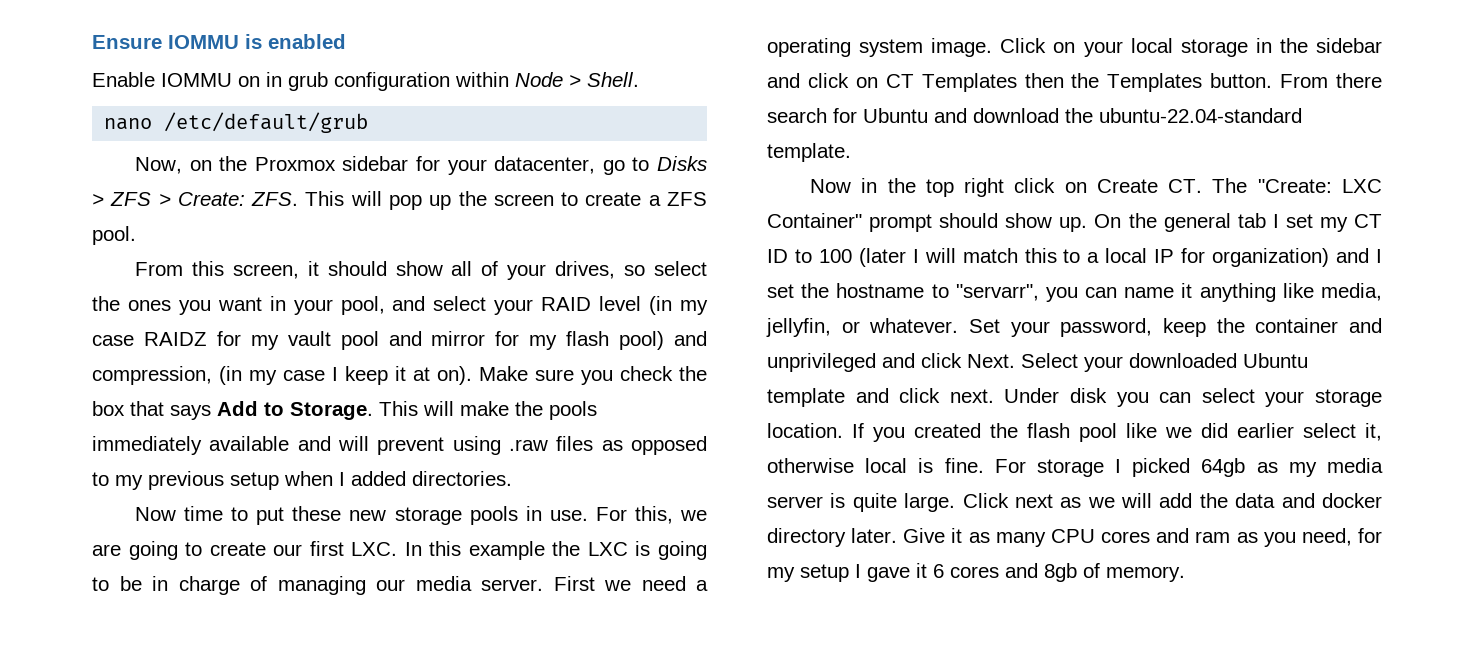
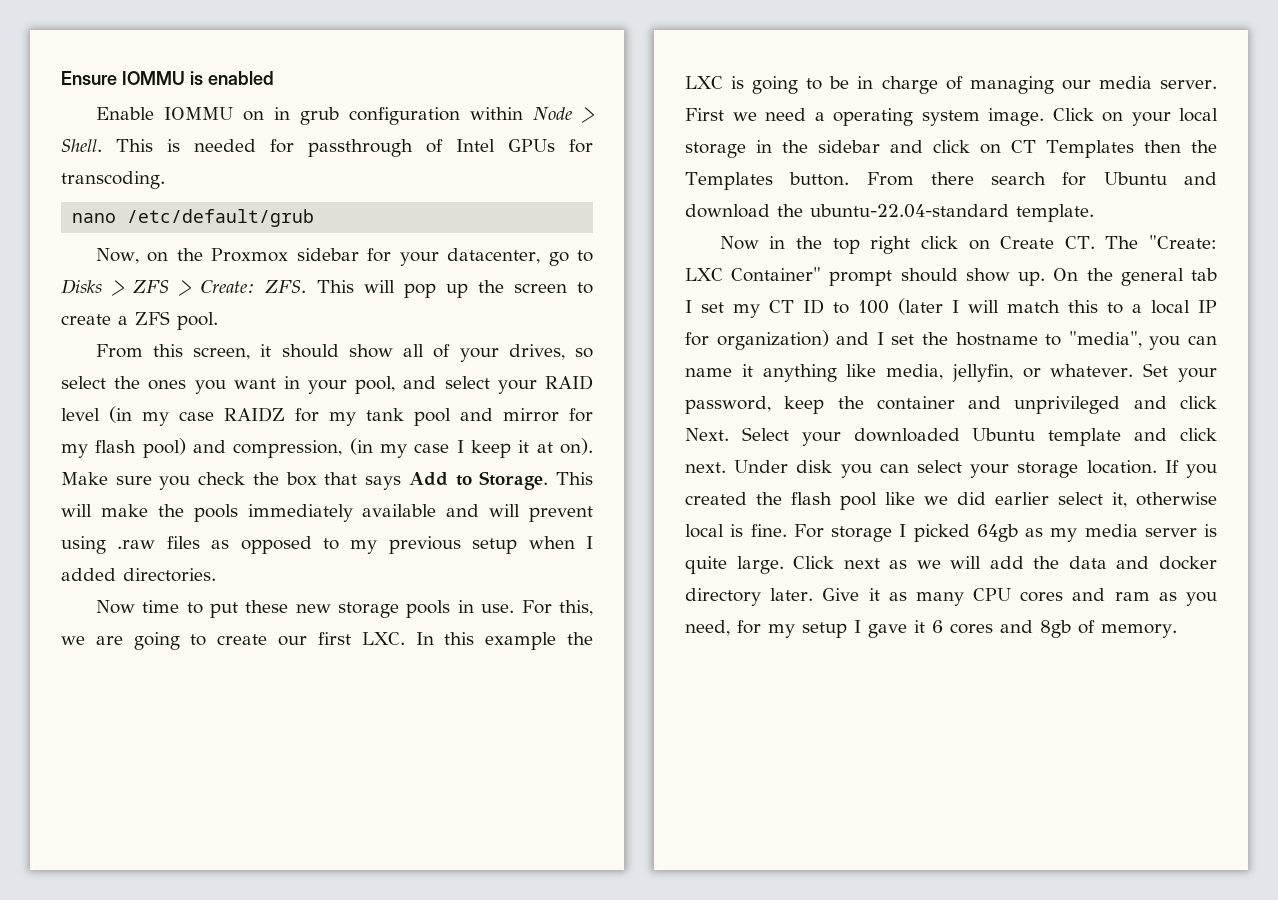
+ This is needed for passthrough of Intel GPUs for transcoding.
- From this screen, it should show all of your drives, so select the ones you want in your pool, and select your RAID level (in my case RAIDZ for my vault pool and mirror for my flash pool) and compression, (in my case I keep it at on).
+ From this screen, it should show all of your drives, so select the ones you want in your pool, and select your RAID level (in my case RAIDZ for my tank pool and mirror for my flash pool) and compression, (in my case I keep it at on).
- On the general tab I set my CT ID to 100 (later I will match this to a local IP for organization) and I set the hostname to "servarr", you can name it anything like media, jellyfin, or whatever.
+ On the general tab I set my CT ID to 100 (later I will match this to a local IP for organization) and I set the hostname to "media", you can name it anything like media, jellyfin, or whatever.

